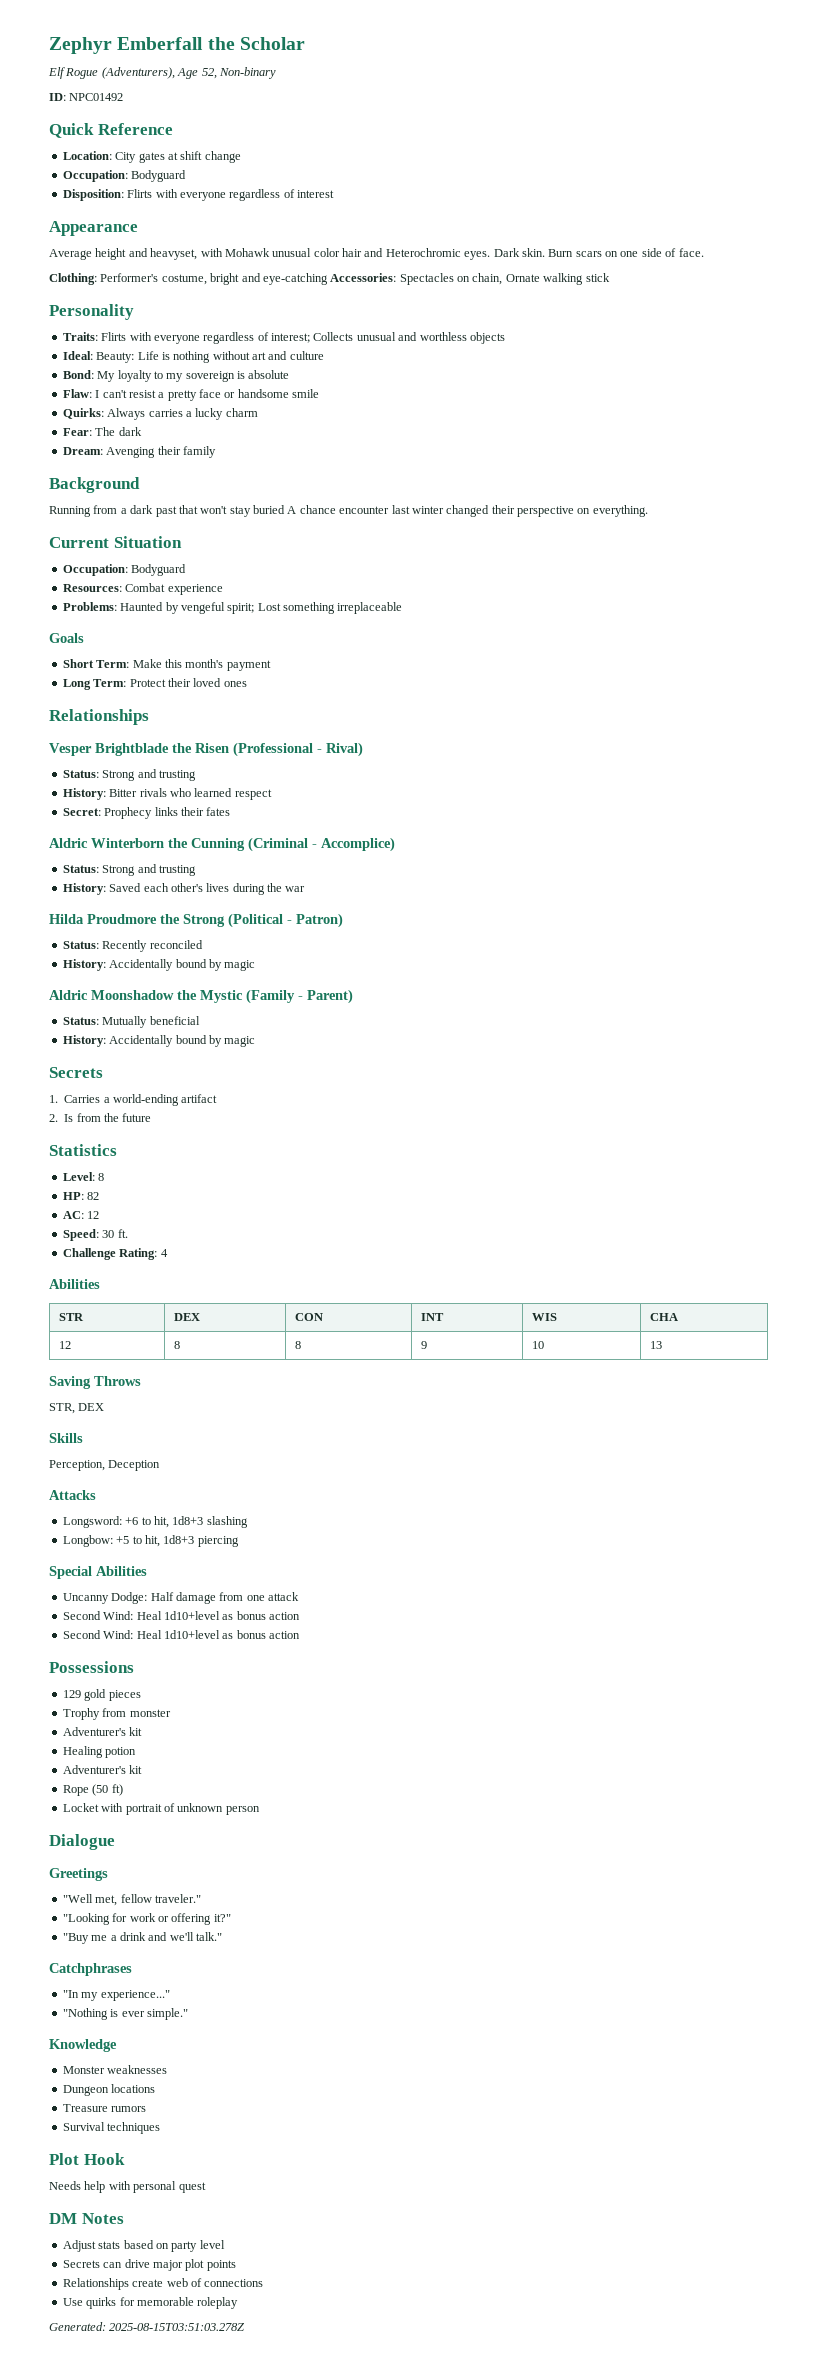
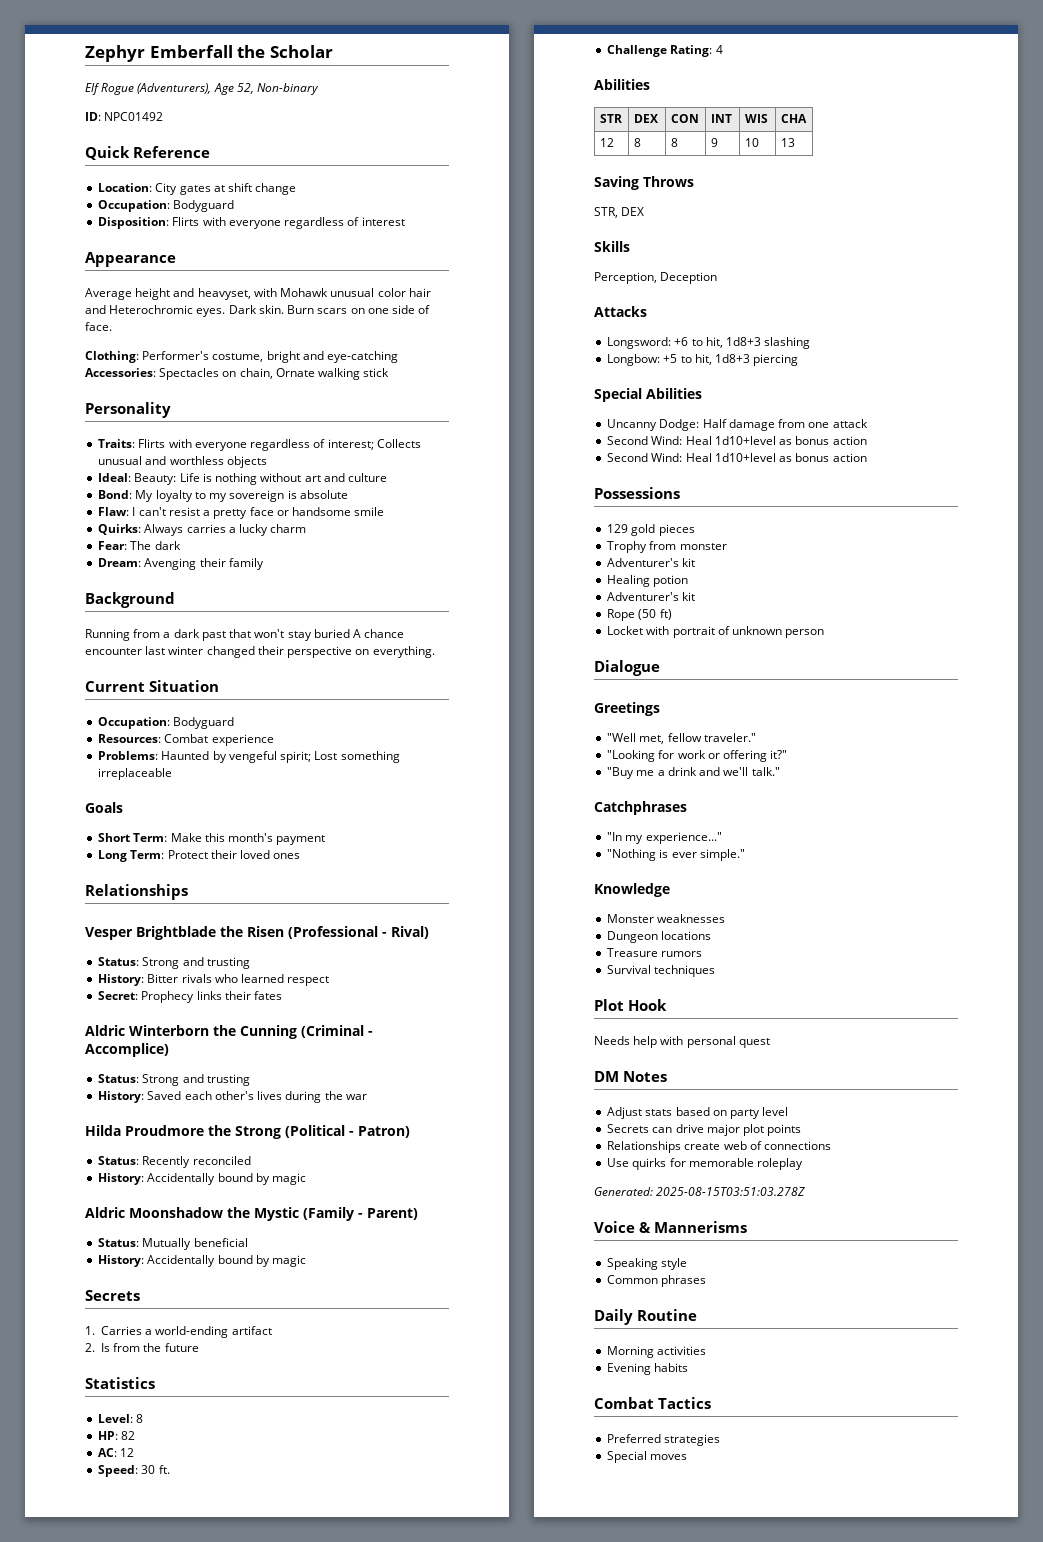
+ Voice & Mannerisms
+ Speaking style
+ Common phrases
+ Daily Routine
+ Morning activities
+ Evening habits
+ Combat Tactics
+ Preferred strategies
+ Special moves

